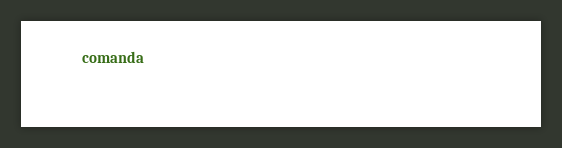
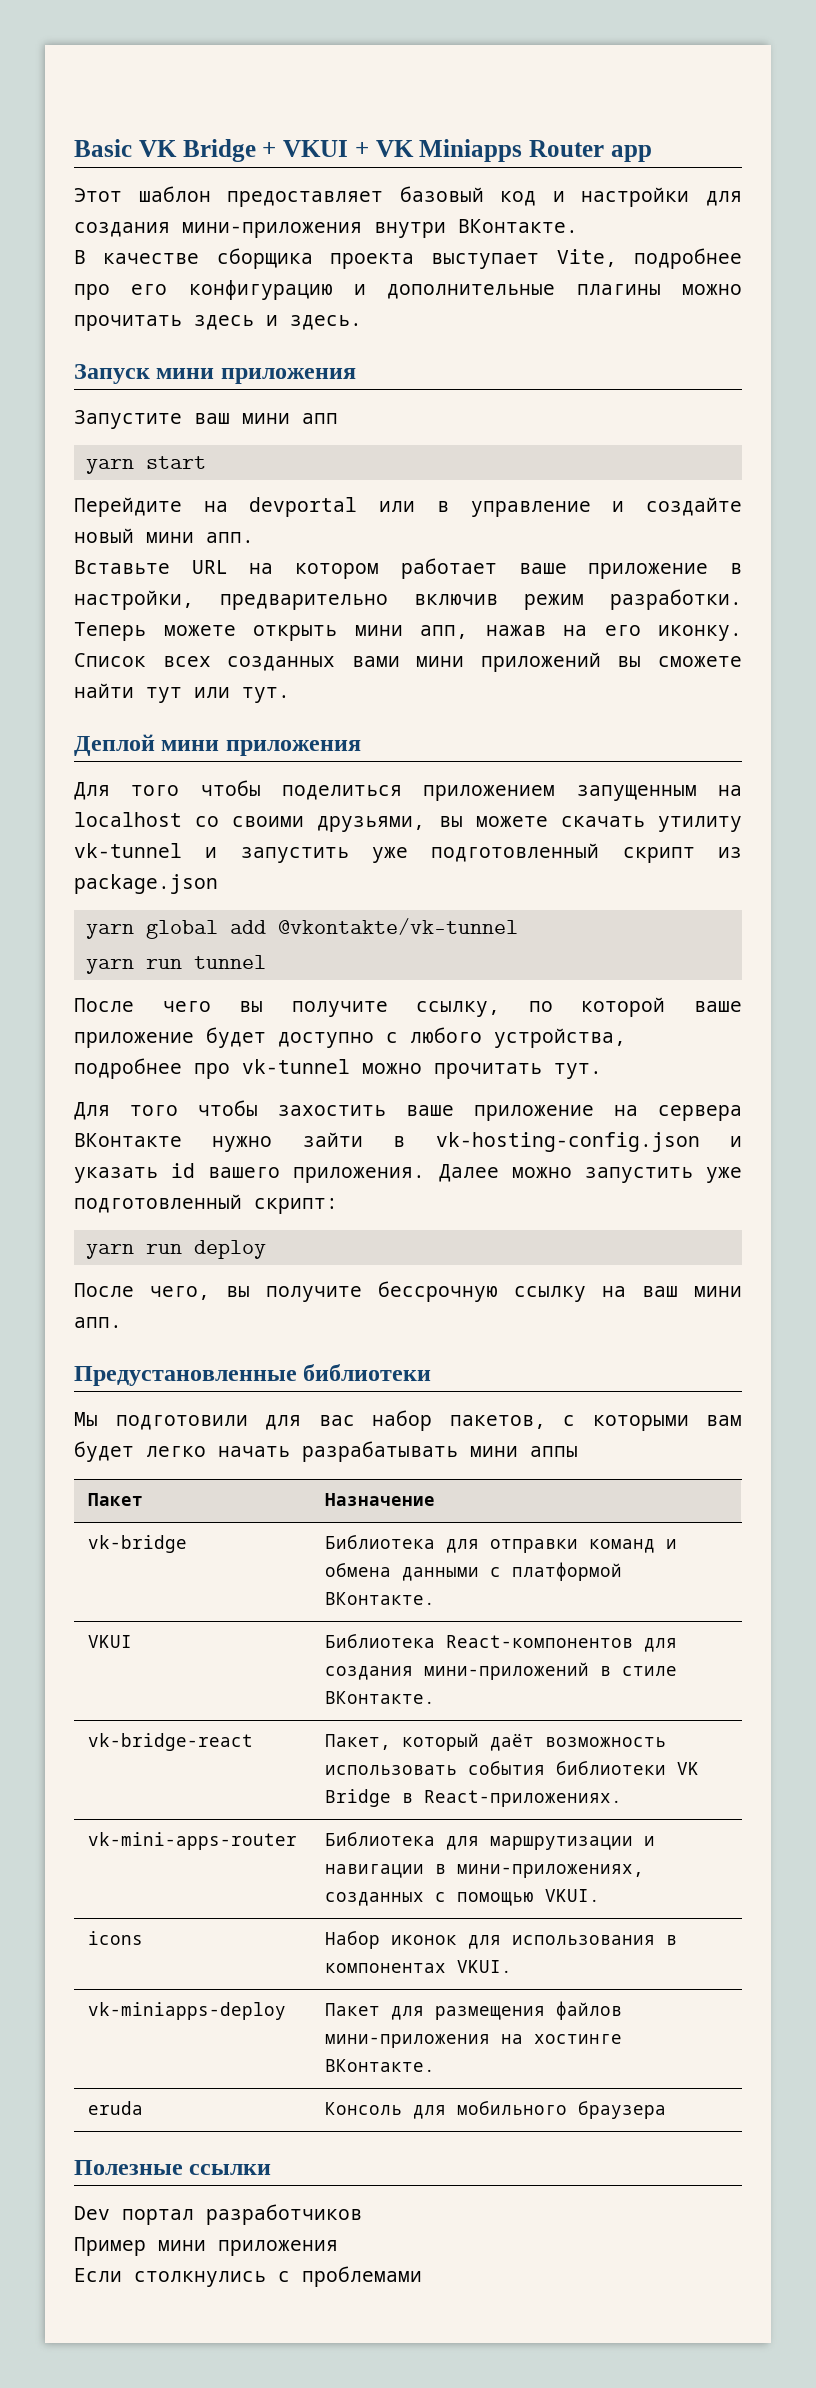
- comanda
+ Basic VK Bridge + VKUI + VK Miniapps Router app
+ Этот шаблон предоставляет базовый код и настройки для создания мини-приложения внутри ВКонтакте.
+ В качестве сборщика проекта выступает Vite, подробнее про его конфигурацию и дополнительные плагины можно прочитать здесь и здесь.
+ Запуск мини приложения
+ Запустите ваш мини апп
+ yarn start
+ Перейдите на devportal или в управление и создайте новый мини апп.
+ Вставьте URL на котором работает ваше приложение в настройки, предварительно включив режим разработки. Теперь можете открыть мини апп, нажав на его иконку. Список всех созданных вами мини приложений вы сможете найти тут или тут.
+ Деплой мини приложения
+ Для того чтобы поделиться приложением запущенным на localhost со своими друзьями, вы можете скачать утилиту vk-tunnel и запустить уже подготовленный скрипт из package.json
+ yarn global add @vkontakte/vk-tunnel
+ yarn run tunnel
+ После чего вы получите ссылку, по которой ваше приложение будет доступно с любого устройства, подробнее про vk-tunnel можно прочитать тут.
+ Для того чтобы захостить ваше приложение на сервера ВКонтакте нужно зайти в vk-hosting-config.json и указать id вашего приложения. Далее можно запустить уже подготовленный скрипт:
+ yarn run deploy
+ После чего, вы получите бессрочную ссылку на ваш мини апп.
+ Предустановленные библиотеки
+ Мы подготовили для вас набор пакетов, с которыми вам будет легко начать разрабатывать мини аппы
+ Пакет | Назначение
+ vk-bridge | Библиотека для отправки команд и обмена данными с платформой ВКонтакте.
+ VKUI | Библиотека React-компонентов для создания мини-приложений в стиле ВКонтакте.
+ vk-bridge-react | Пакет, который даёт возможность использовать события библиотеки VK Bridge в React-приложениях.
+ vk-mini-apps-router | Библиотека для маршрутизации и навигации в мини-приложениях, созданных с помощью VKUI.
+ icons | Набор иконок для использования в компонентах VKUI.
+ vk-miniapps-deploy | Пакет для размещения файлов мини-приложения на хостинге ВКонтакте.
+ eruda | Консоль для мобильного браузера
+ Полезные ссылки
+ Dev портал разработчиков
+ Пример мини приложения
+ Если столкнулись с проблемами

